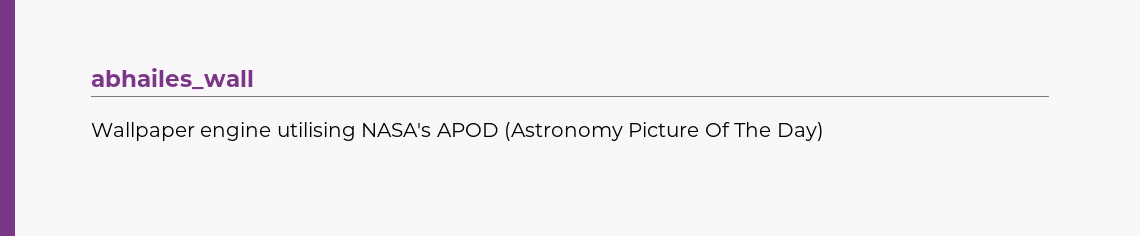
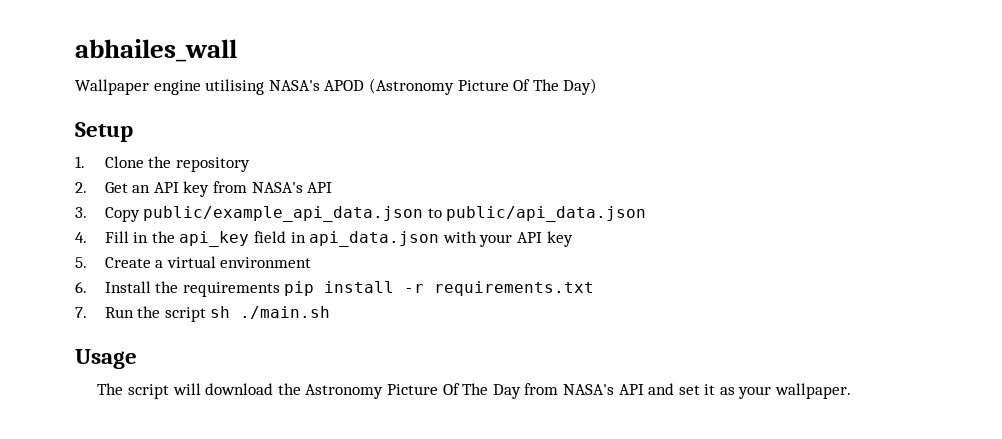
+ Setup
+ 1. Clone the repository
+ 2. Get an API key from NASA's API
+ 3. Copy public/example_api_data.json to public/api_data.json
+ 4. Fill in the api_key field in api_data.json with your API key
+ 5. Create a virtual environment
+ 6. Install the requirements pip install -r requirements.txt
+ 7. Run the script sh ./main.sh
+ Usage
+ The script will download the Astronomy Picture Of The Day from NASA's API and set it as your wallpaper.

